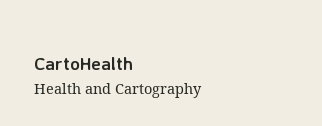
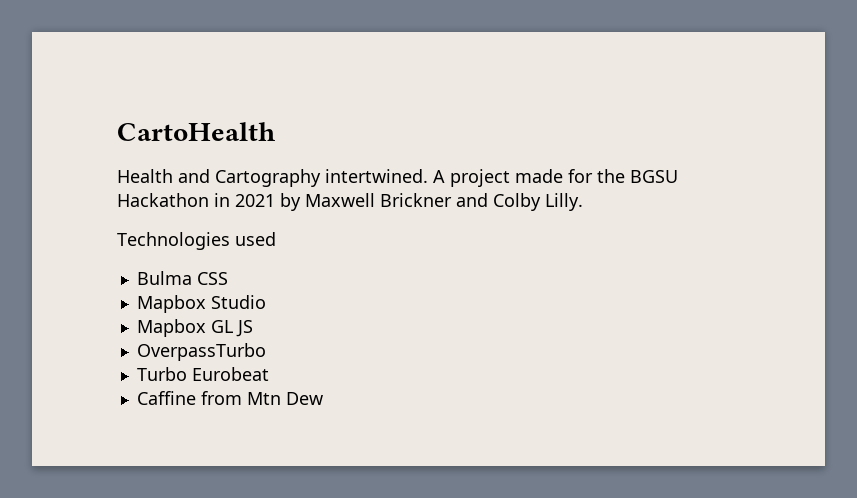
- Health and Cartography
+ Health and Cartography intertwined. A project made for the BGSU Hackathon in 2021 by Maxwell Brickner and Colby Lilly.
+ Technologies used
+ Bulma CSS
+ Mapbox Studio
+ Mapbox GL JS
+ OverpassTurbo
+ Turbo Eurobeat
+ Caffine from Mtn Dew

